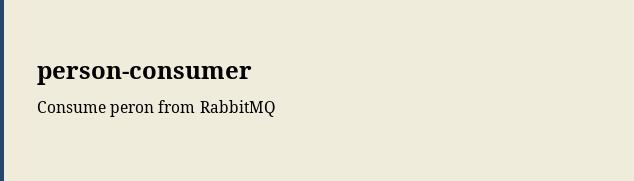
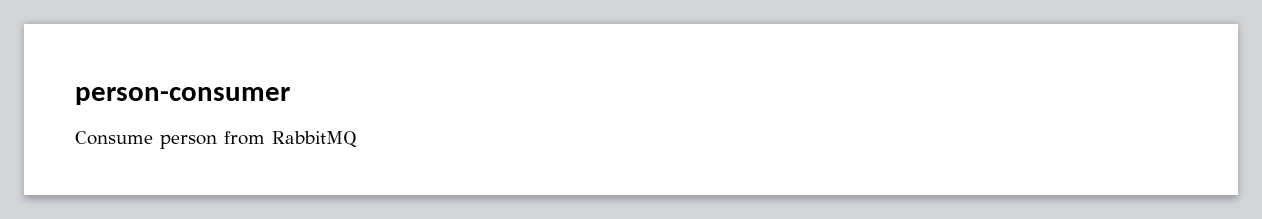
- Consume peron from RabbitMQ
+ Consume person from RabbitMQ

